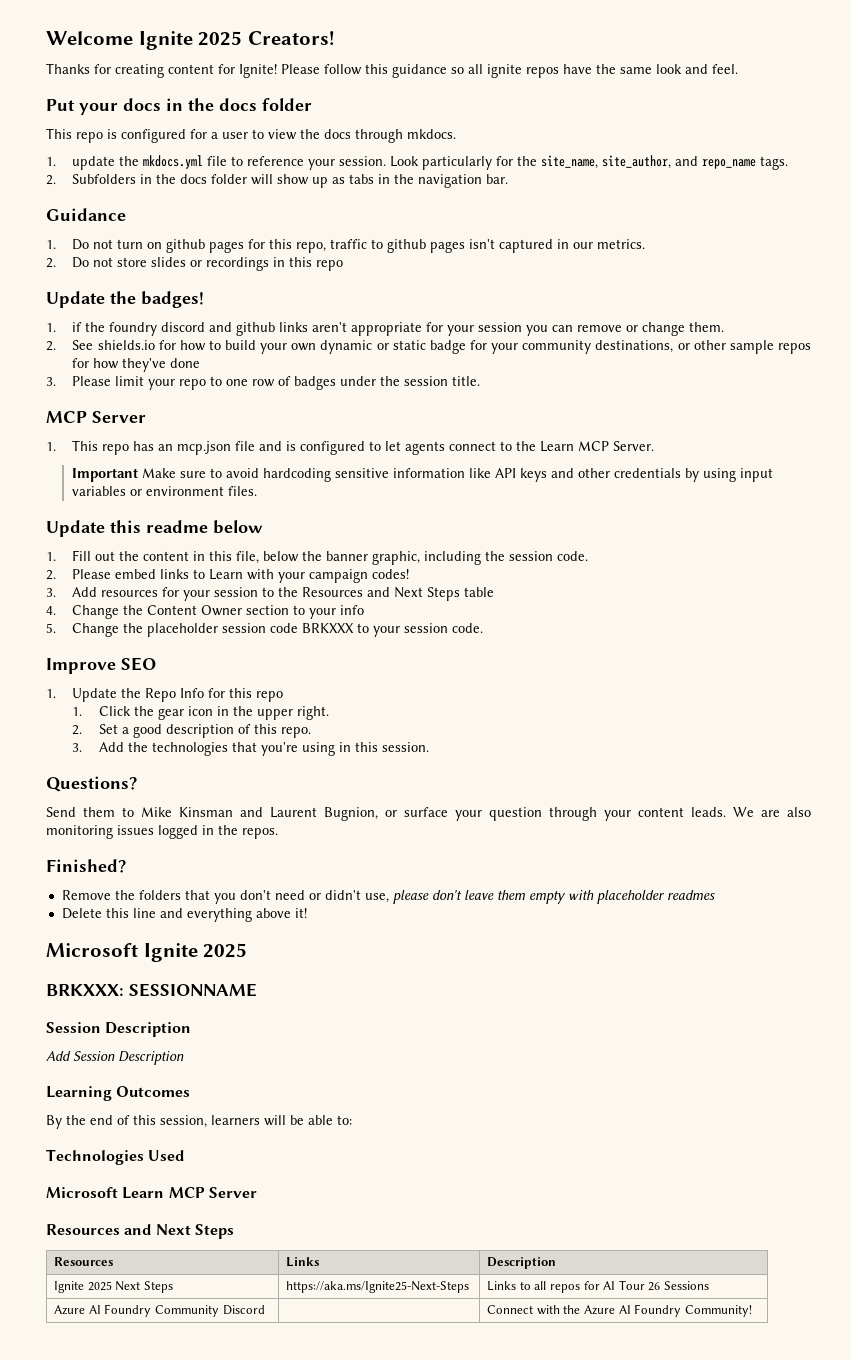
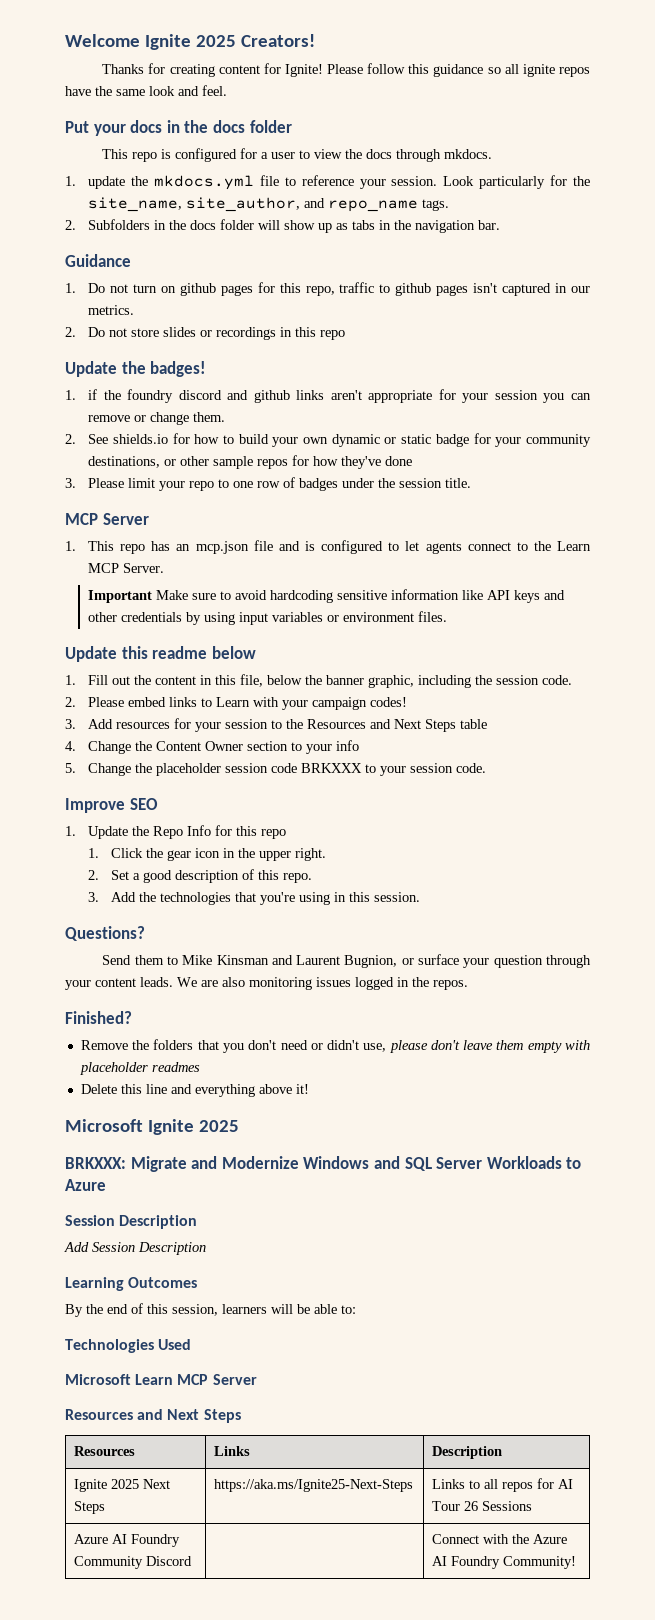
- BRKXXX: SESSIONNAME
+ BRKXXX: Migrate and Modernize Windows and SQL Server Workloads to Azure

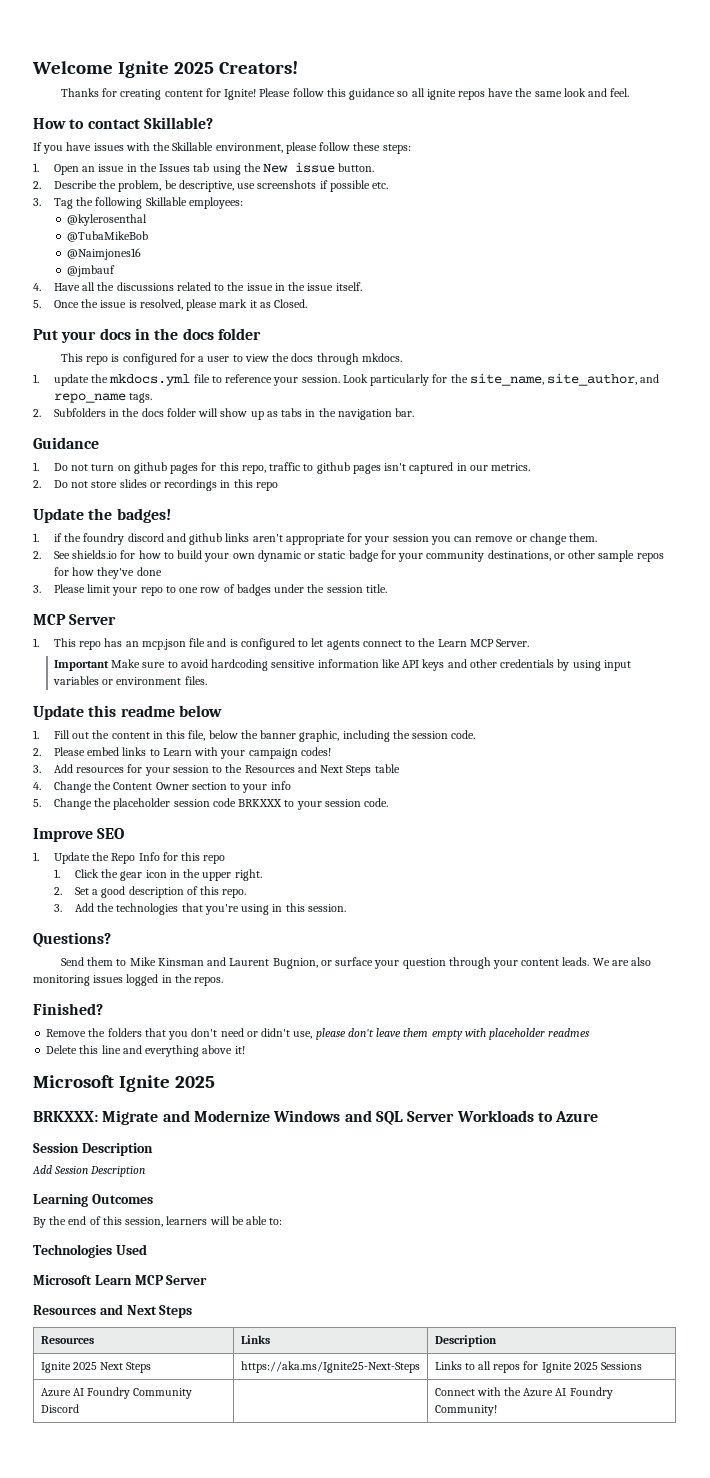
+ How to contact Skillable?
+ If you have issues with the Skillable environment, please follow these steps:
+ 1. Open an issue in the Issues tab using the New issue button.
+ 2. Describe the problem, be descriptive, use screenshots if possible etc.
+ 3. Tag the following Skillable employees:
+ @kylerosenthal
+ @TubaMikeBob
+ @Naimjones16
+ @jmbauf
+ 4. Have all the discussions related to the issue in the issue itself.
+ 5. Once the issue is resolved, please mark it as Closed.
- Ignite 2025 Next Steps | https://aka.ms/Ignite25-Next-Steps | Links to all repos for AI Tour 26 Sessions
+ Ignite 2025 Next Steps | https://aka.ms/Ignite25-Next-Steps | Links to all repos for Ignite 2025 Sessions

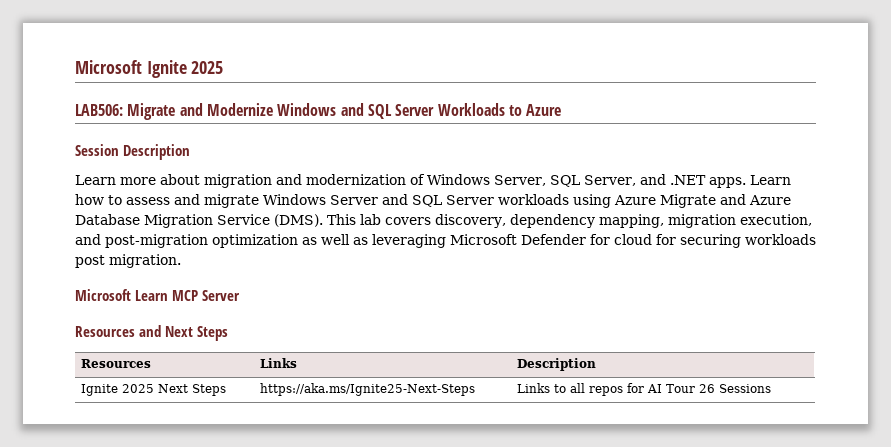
- Welcome Ignite 2025 Creators!
- Thanks for creating content for Ignite! Please follow this guidance so all ignite repos have the same look and feel.
- How to contact Skillable?
- If you have issues with the Skillable environment, please follow these steps:
- 1. Open an issue in the Issues tab using the New issue button.
- 2. Describe the problem, be descriptive, use screenshots if possible etc.
- 3. Tag the following Skillable employees:
- @kylerosenthal
- @TubaMikeBob
- @Naimjones16
- @jmbauf
- 4. Have all the discussions related to the issue in the issue itself.
- 5. Once the issue is resolved, please mark it as Closed.
- Put your docs in the docs folder
- This repo is configured for a user to view the docs through mkdocs.
- 1. update the mkdocs.yml file to reference your session. Look particularly for the site_name, site_author, and repo_name tags.
- 2. Subfolders in the docs folder will show up as tabs in the navigation bar.
- Guidance
- 1. Do not turn on github pages for this repo, traffic to github pages isn't captured in our metrics.
- 2. Do not store slides or recordings in this repo
- Update the badges!
- 1. if the foundry discord and github links aren't appropriate for your session you can remove or change them.
- 2. See shields.io for how to build your own dynamic or static badge for your community destinations, or other sample repos for how they've done
- 3. Please limit your repo to one row of badges under the session title.
- MCP Server
- 1. This repo has an mcp.json file and is configured to let agents connect to the Learn MCP Server.
- Important Make sure to avoid hardcoding sensitive information like API keys and other credentials by using input variables or environment files.
- Update this readme below
- 1. Fill out the content in this file, below the banner graphic, including the session code.
- 2. Please embed links to Learn with your campaign codes!
- 3. Add resources for your session to the Resources and Next Steps table
- 4. Change the Content Owner section to your info
- 5. Change the placeholder session code BRKXXX to your session code.
- Improve SEO
- 1. Update the Repo Info for this repo
- 1. Click the gear icon in the upper right.
- 2. Set a good description of this repo.
- 3. Add the technologies that you're using in this session.
- Questions?
- Send them to Mike Kinsman and Laurent Bugnion, or surface your question through your content leads. We are also monitoring issues logged in the repos.
- Finished?
- Remove the folders that you don't need or didn't use, please don't leave them empty with placeholder readmes
- Delete this line and everything above it!
- BRKXXX: Migrate and Modernize Windows and SQL Server Workloads to Azure
+ LAB506: Migrate and Modernize Windows and SQL Server Workloads to Azure
- Add Session Description
- Learning Outcomes
- By the end of this session, learners will be able to:
- Technologies Used
+ Learn more about migration and modernization of Windows Server, SQL Server, and .NET apps. Learn how to assess and migrate Windows Server and SQL Server workloads using Azure Migrate and Azure Database Migration Service (DMS). This lab covers discovery, dependency mapping, migration execution, and post-migration optimization as well as leveraging Microsoft Defender for cloud for securing workloads post migration.
- Ignite 2025 Next Steps | https://aka.ms/Ignite25-Next-Steps | Links to all repos for Ignite 2025 Sessions
- Azure AI Foundry Community Discord | | Connect with the Azure AI Foundry Community!
+ Ignite 2025 Next Steps | https://aka.ms/Ignite25-Next-Steps | Links to all repos for AI Tour 26 Sessions

